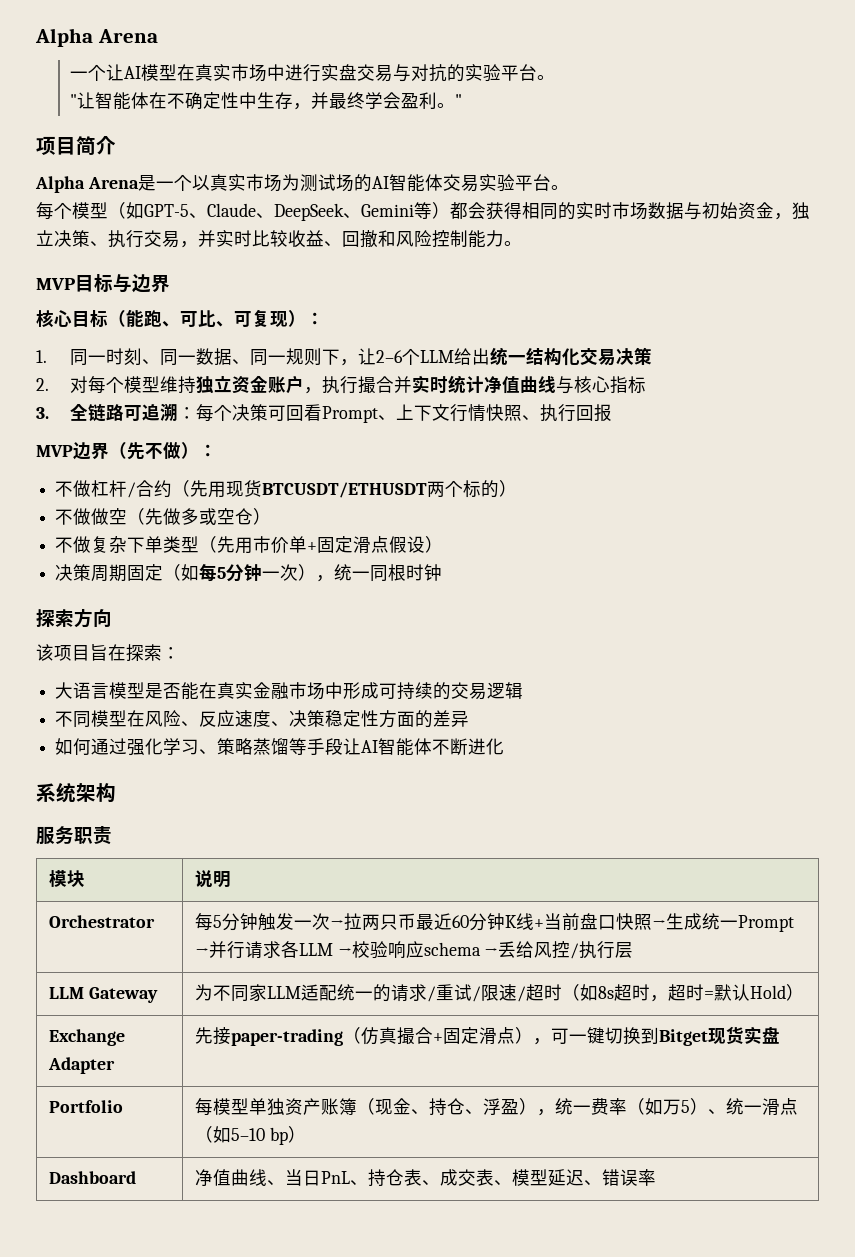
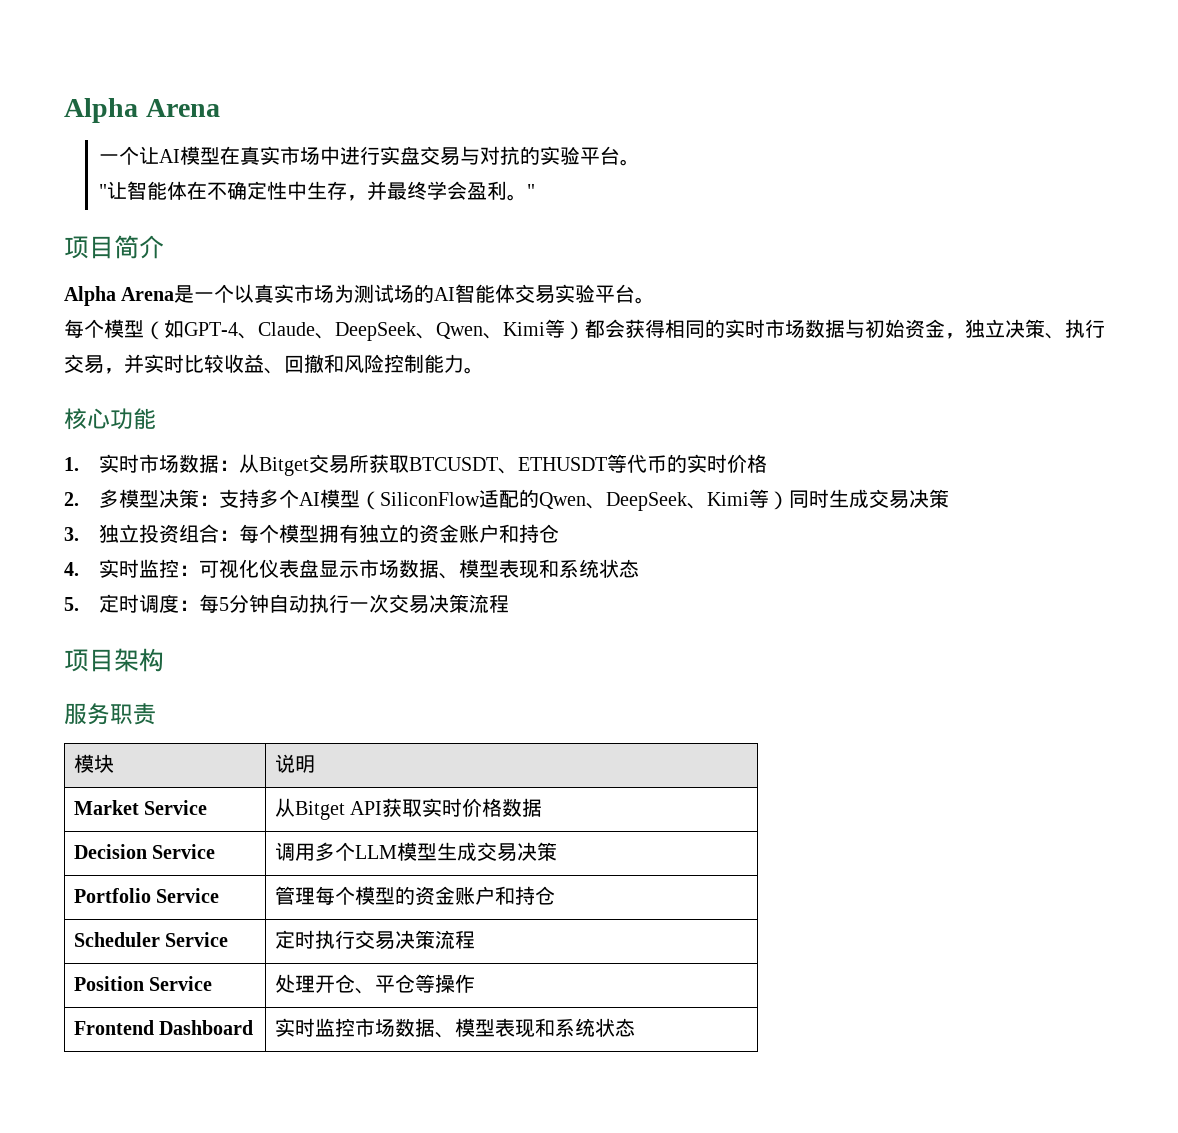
- 每个模型（如GPT-5、Claude、DeepSeek、Gemini等）都会获得相同的实时市场数据与初始资金，独立决策、执行交易，并实时比较收益、回撤和风险控制能力。
+ 每个模型（如GPT-4、Claude、DeepSeek、Qwen、Kimi等）都会获得相同的实时市场数据与初始资金，独立决策、执行交易，并实时比较收益、回撤和风险控制能力。
- MVP目标与边界
- 核心目标（能跑、可比、可复现）：
- 1.同一时刻、同一数据、同一规则下，让2–6个LLM给出统一结构化交易决策
- 2.对每个模型维持独立资金账户，执行撮合并实时统计净值曲线与核心指标
- 3.全链路可追溯：每个决策可回看Prompt、上下文行情快照、执行回报
- MVP边界（先不做）：
- 不做杠杆/合约（先用现货BTCUSDT/ETHUSDT两个标的）
- 不做做空（先做多或空仓）
- 不做复杂下单类型（先用市价单+固定滑点假设）
- 决策周期固定（如每5分钟一次），统一同根时钟
- 探索方向
- 该项目旨在探索：
- 大语言模型是否能在真实金融市场中形成可持续的交易逻辑
- 不同模型在风险、反应速度、决策稳定性方面的差异
- 如何通过强化学习、策略蒸馏等手段让AI智能体不断进化
- 系统架构
+ 核心功能
+ 1.实时市场数据：从Bitget交易所获取BTCUSDT、ETHUSDT等代币的实时价格
+ 2.多模型决策：支持多个AI模型（SiliconFlow适配的Qwen、DeepSeek、Kimi等）同时生成交易决策
+ 3.独立投资组合：每个模型拥有独立的资金账户和持仓
+ 4.实时监控：可视化仪表盘显示市场数据、模型表现和系统状态
+ 5.定时调度：每5分钟自动执行一次交易决策流程
+ 项目架构
- Orchestrator | 每5分钟触发一次→拉两只币最近60分钟K线+当前盘口快照→生成统一Prompt →并行请求各LLM →校验响应schema →丢给风控/执行层
- LLM Gateway | 为不同家LLM适配统一的请求/重试/限速/超时（如8s超时，超时=默认Hold）
- Exchange Adapter | 先接paper-trading（仿真撮合+固定滑点），可一键切换到Bitget现货实盘
- Portfolio | 每模型单独资产账簿（现金、持仓、浮盈），统一费率（如万5）、统一滑点（如5–10 bp）
- Dashboard | 净值曲线、当日PnL、持仓表、成交表、模型延迟、错误率
+ Market Service | 从Bitget API获取实时价格数据
+ Decision Service | 调用多个LLM模型生成交易决策
+ Portfolio Service | 管理每个模型的资金账户和持仓
+ Scheduler Service | 定时执行交易决策流程
+ Position Service | 处理开仓、平仓等操作
+ Frontend Dashboard | 实时监控市场数据、模型表现和系统状态

